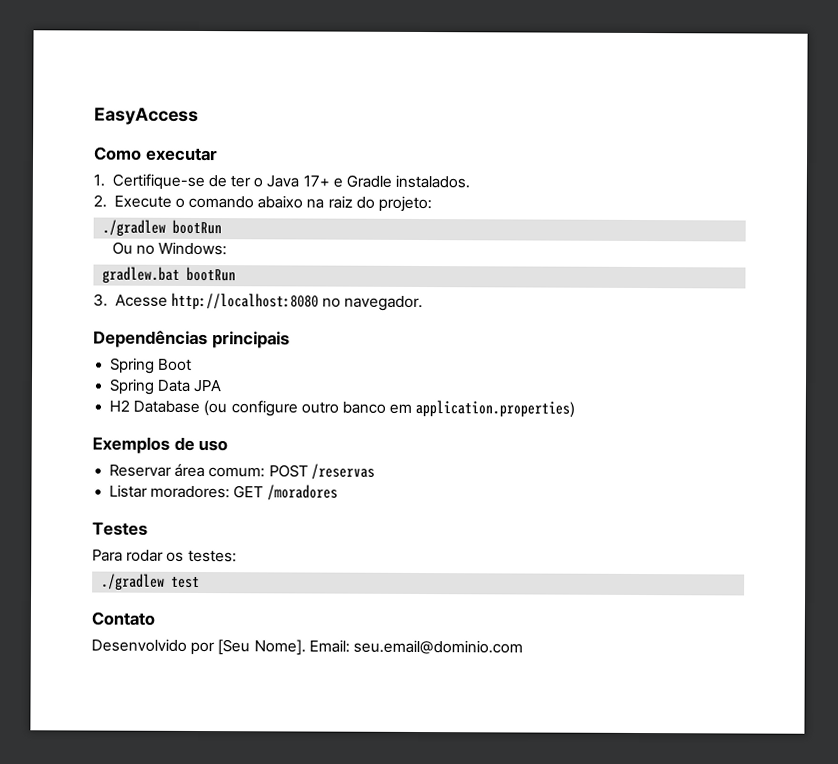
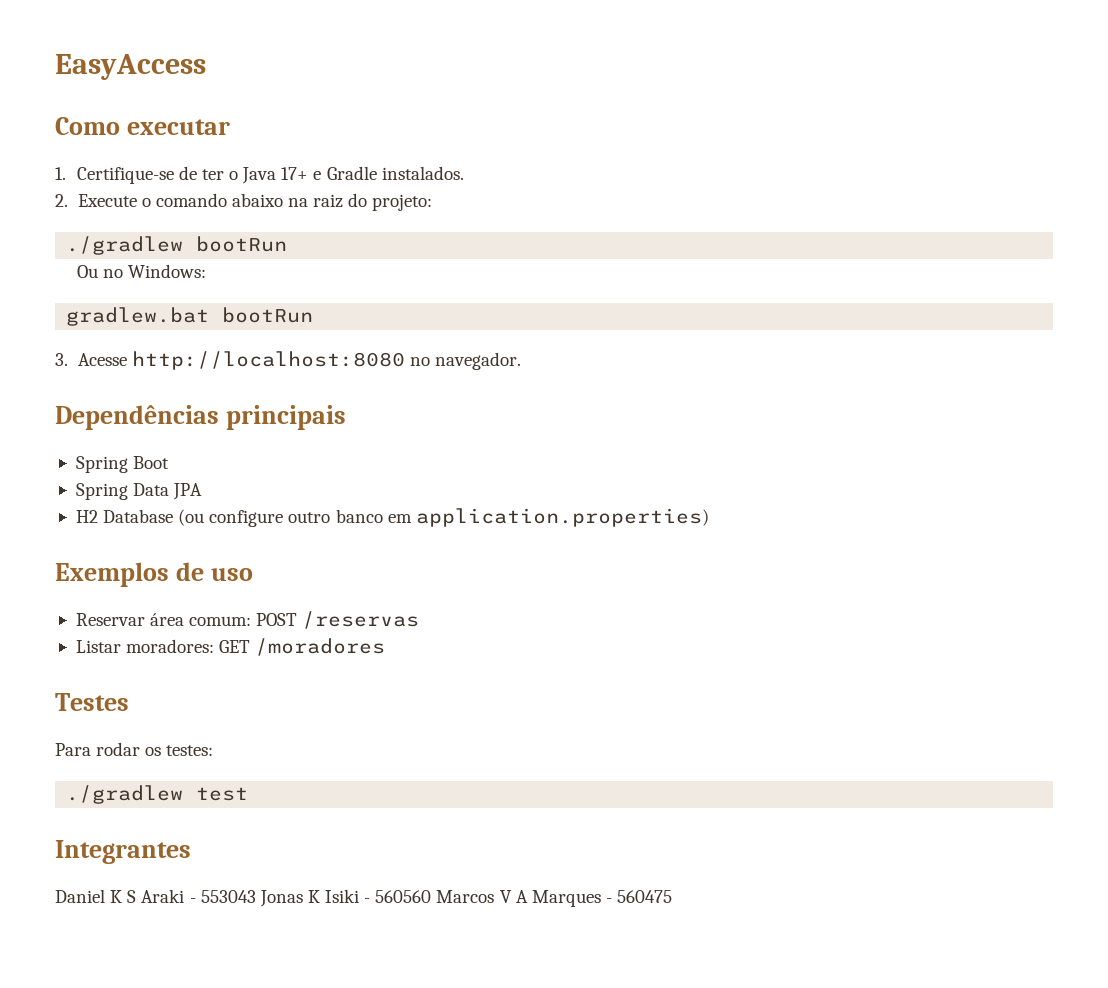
- Contato
- Desenvolvido por [Seu Nome]. Email: seu.email@dominio.com
+ Integrantes
+ Daniel K S Araki - 553043 Jonas K Isiki - 560560 Marcos V A Marques - 560475

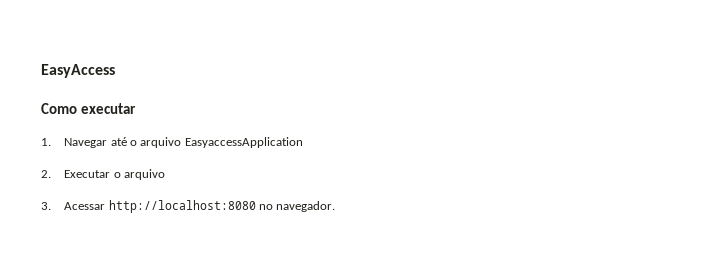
- 1. Certifique-se de ter o Java 17+ e Gradle instalados.
- 2. Execute o comando abaixo na raiz do projeto:
- ./gradlew bootRun
- Ou no Windows:
- gradlew.bat bootRun
+ 1. Navegar até o arquivo EasyaccessApplication
+ 2. Executar o arquivo
- 3. Acesse http://localhost:8080 no navegador.
+ 3. Acessar http://localhost:8080 no navegador.
- Dependências principais
- Spring Boot
- Spring Data JPA
- H2 Database (ou configure outro banco em application.properties)
- Exemplos de uso
- Reservar área comum: POST /reservas
- Listar moradores: GET /moradores
- Testes
- Para rodar os testes:
- ./gradlew test
- Integrantes
- Daniel K S Araki - 553043 Jonas K Isiki - 560560 Marcos V A Marques - 560475

